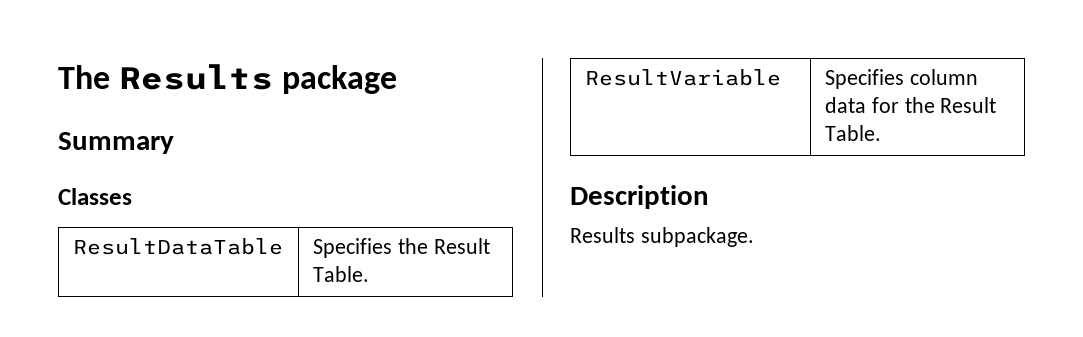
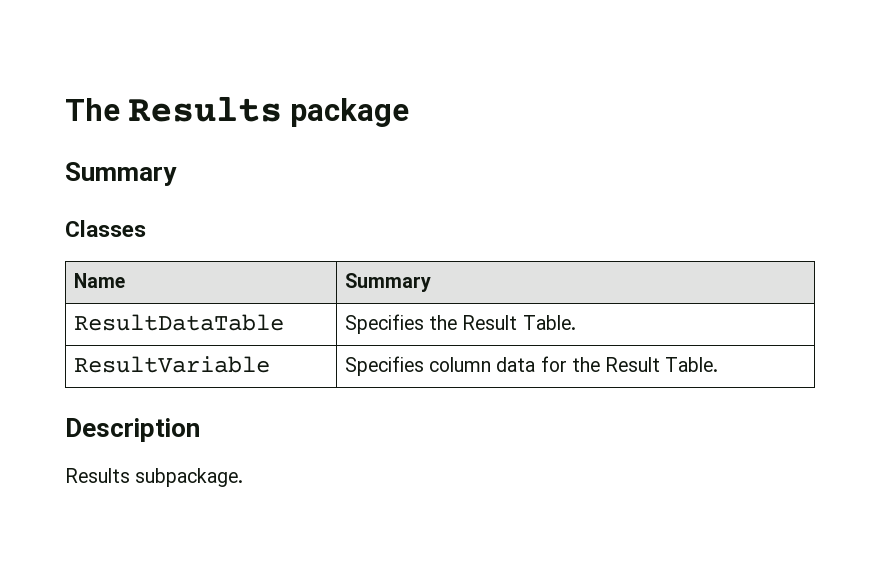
+ Name | Summary

